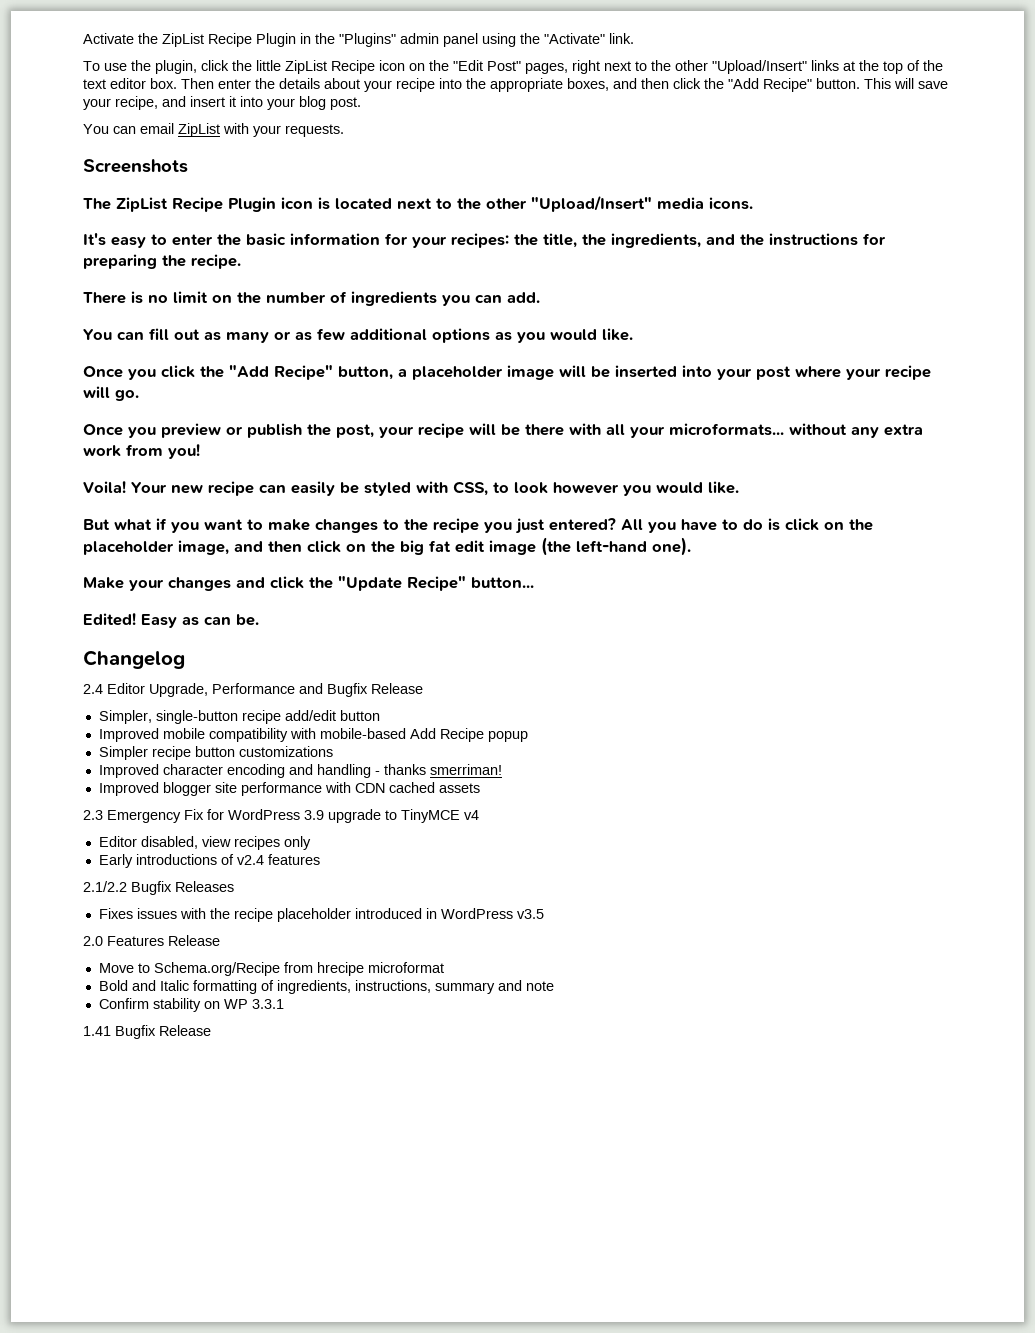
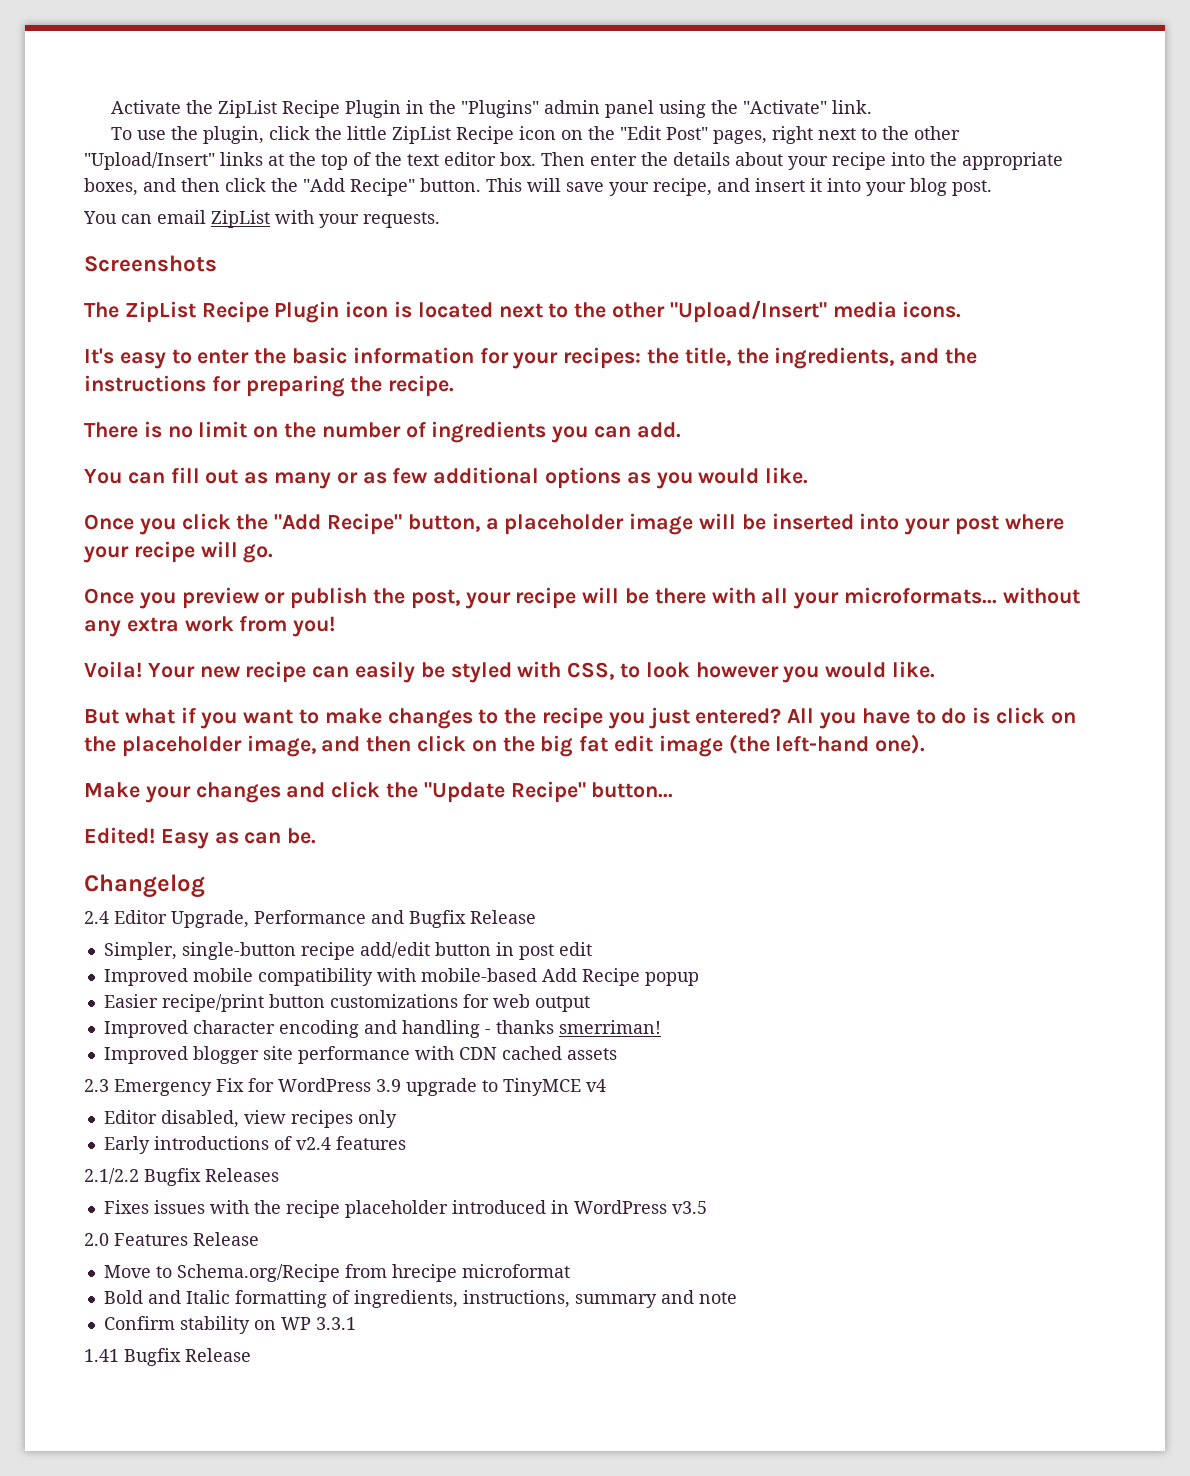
- Simpler, single-button recipe add/edit button
+ Simpler, single-button recipe add/edit button in post edit
- Simpler recipe button customizations
+ Easier recipe/print button customizations for web output

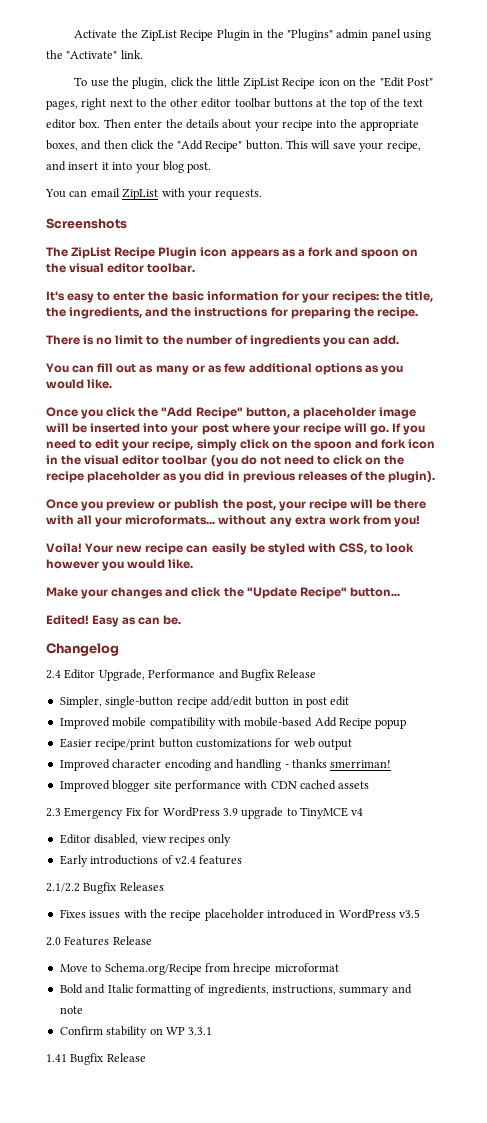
- To use the plugin, click the little ZipList Recipe icon on the "Edit Post" pages, right next to the other "Upload/Insert" links at the top of the text editor box.
+ To use the plugin, click the little ZipList Recipe icon on the "Edit Post" pages, right next to the other editor toolbar buttons at the top of the text editor box.
- The ZipList Recipe Plugin icon is located next to the other "Upload/Insert" media icons.
+ The ZipList Recipe Plugin icon appears as a fork and spoon on the visual editor toolbar.
- There is no limit on the number of ingredients you can add.
+ There is no limit to the number of ingredients you can add.
+ If you need to edit your recipe, simply click on the spoon and fork icon in the visual editor toolbar (you do not need to click on the recipe placeholder as you did in previous releases of the plugin).
- But what if you want to make changes to the recipe you just entered? All you have to do is click on the placeholder image, and then click on the big fat edit image (the left-hand one).

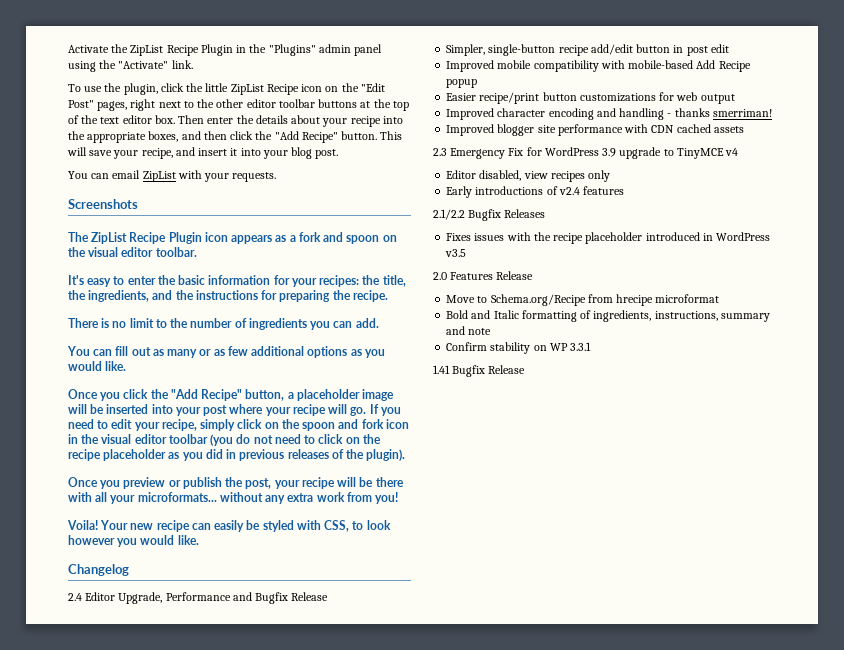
- Make your changes and click the "Update Recipe" button...
- Edited! Easy as can be.

